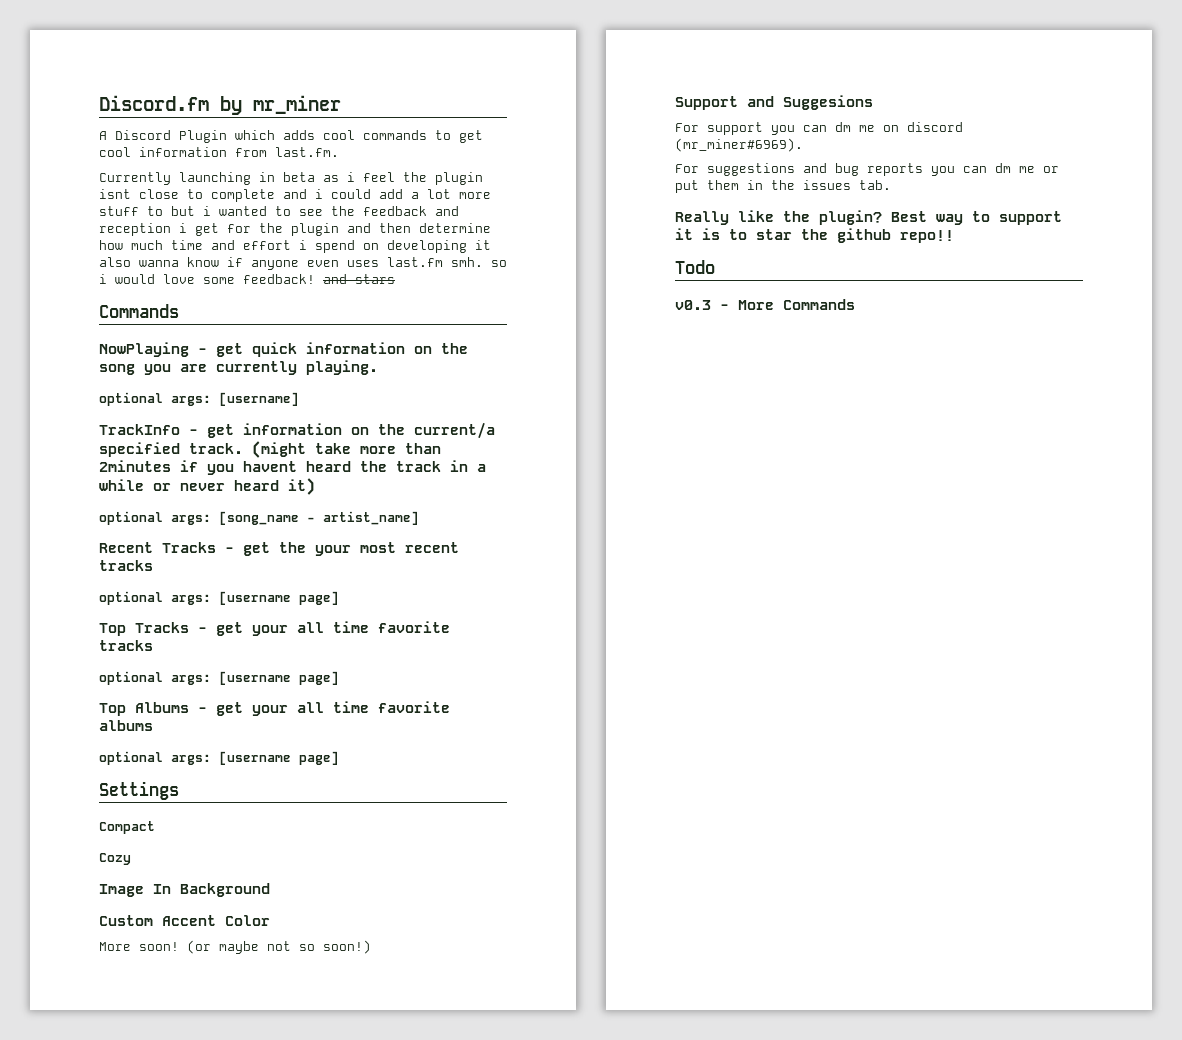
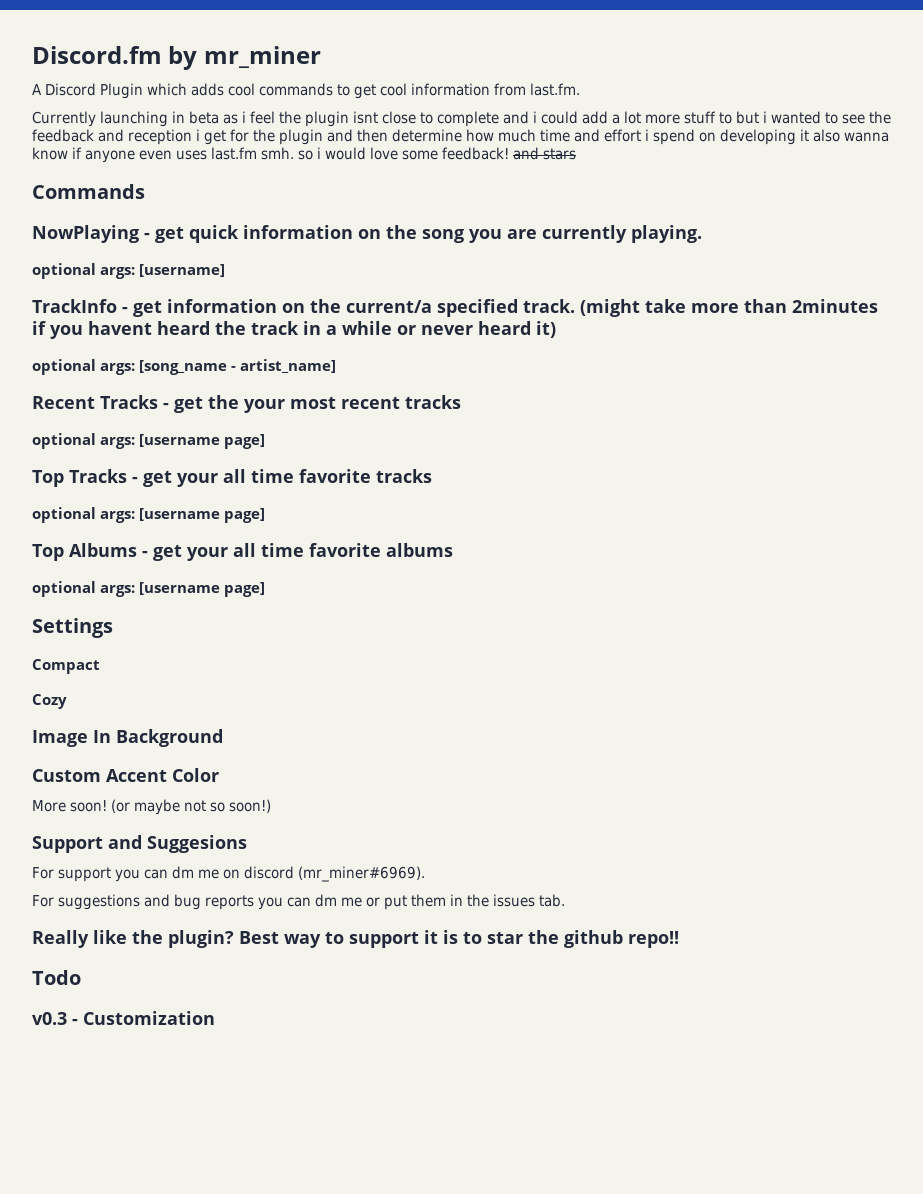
- v0.3 - More Commands
+ v0.3 - Customization

